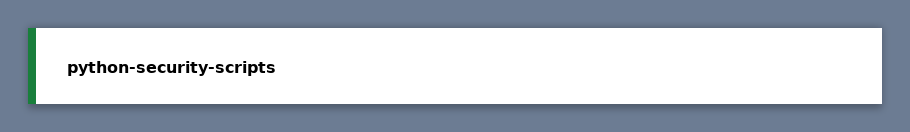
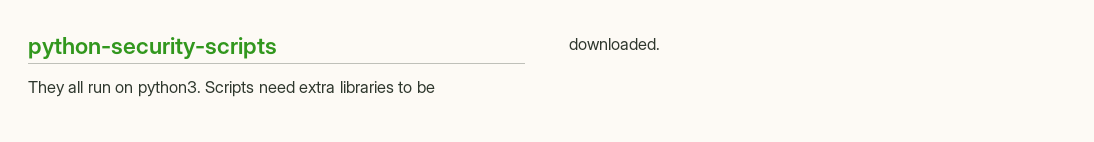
+ They all run on python3. Scripts need extra libraries to be downloaded.

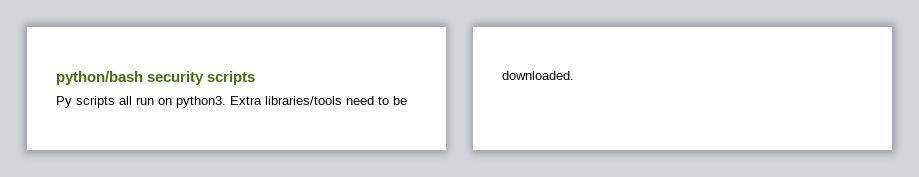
- python-security-scripts
- They all run on python3. Scripts need extra libraries to be downloaded.
+ python/bash security scripts
+ Py scripts all run on python3. Extra libraries/tools need to be downloaded.

